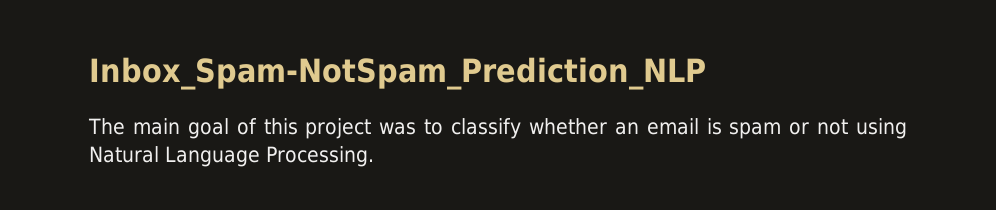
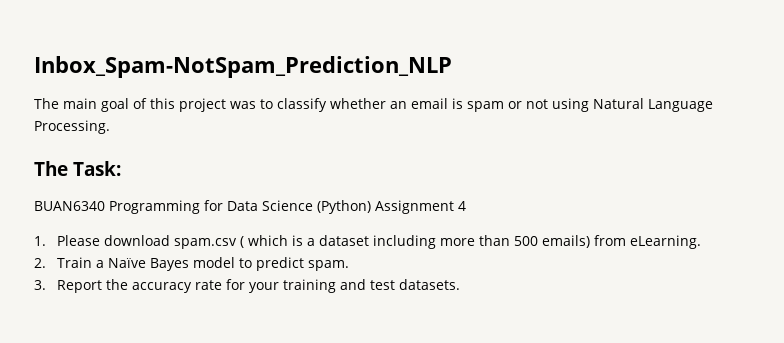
+ The Task:
+ BUAN6340 Programming for Data Science (Python) Assignment 4
+ 1. Please download spam.csv ( which is a dataset including more than 500 emails) from eLearning.
+ 2. Train a Naïve Bayes model to predict spam.
+ 3. Report the accuracy rate for your training and test datasets.

